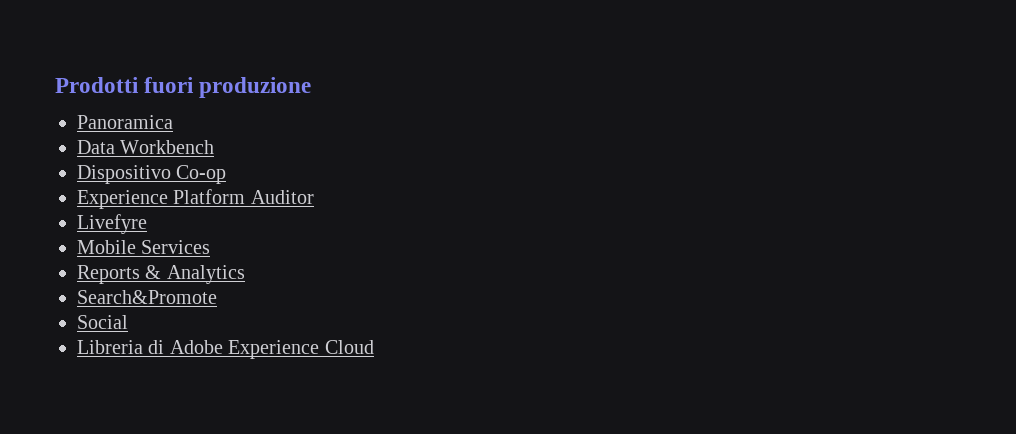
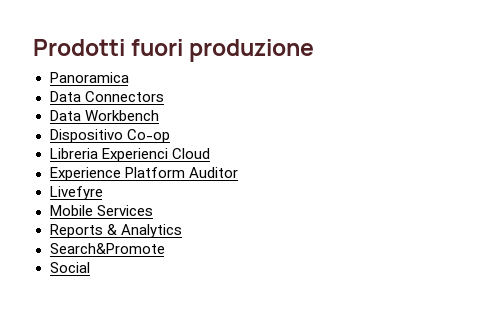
+ Data Connectors
+ Libreria Experienci Cloud
- Libreria di Adobe Experience Cloud

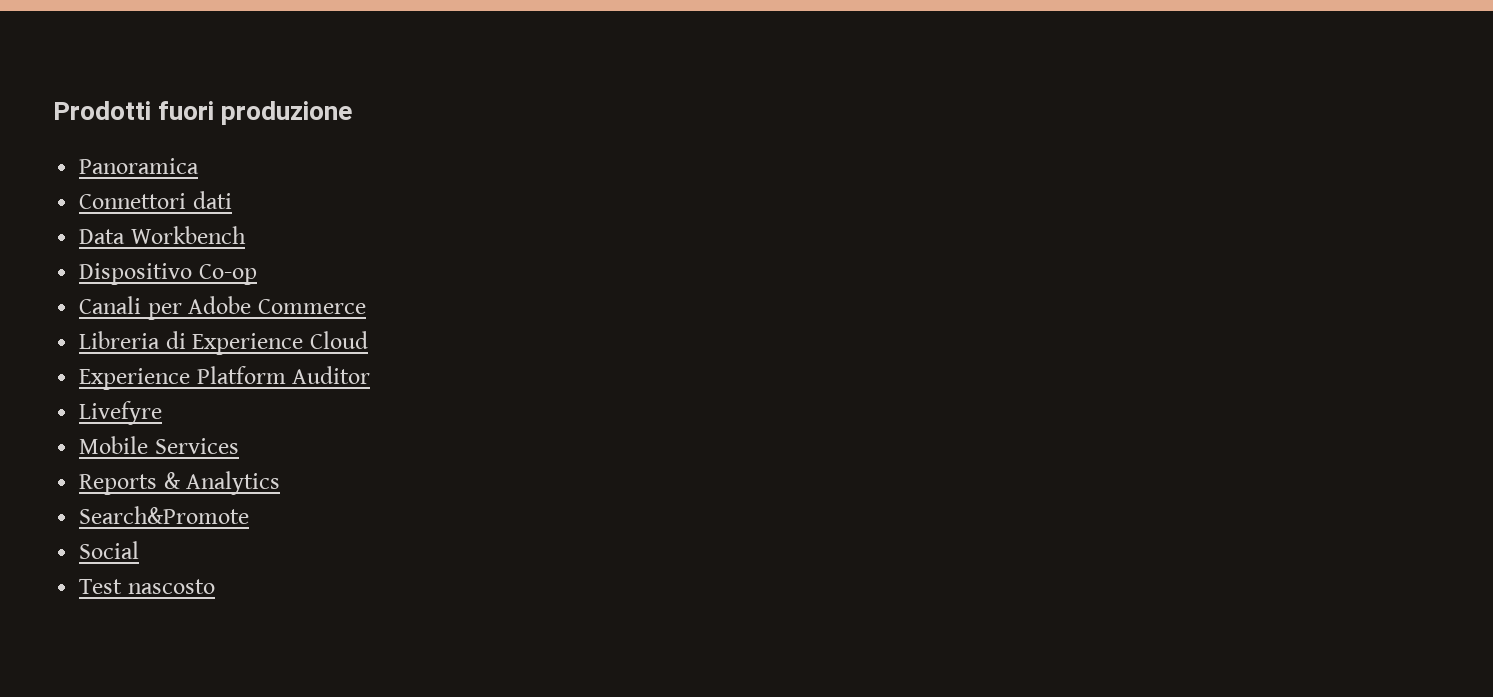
- Data Connectors
+ Connettori dati
+ Canali per Adobe Commerce
- Libreria Experienci Cloud
+ Libreria di Experience Cloud
+ Test nascosto

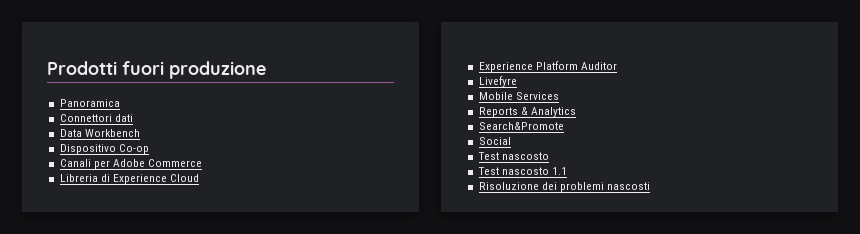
+ Test nascosto 1.1
+ Risoluzione dei problemi nascosti

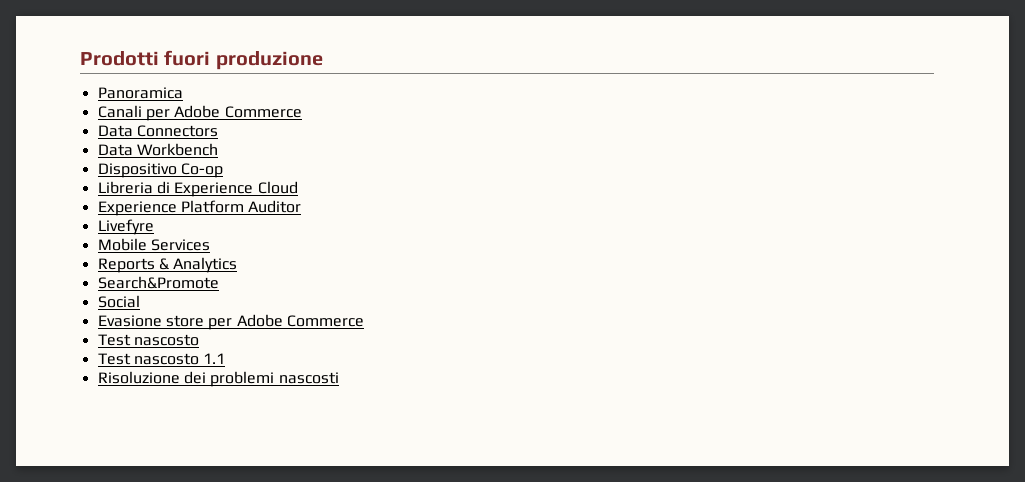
- Connettori dati
+ Canali per Adobe Commerce
+ Data Connectors
- Canali per Adobe Commerce
+ Evasione store per Adobe Commerce

